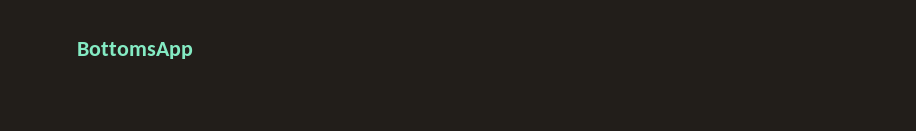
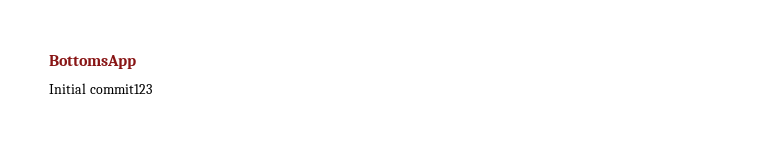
+ Initial commit123

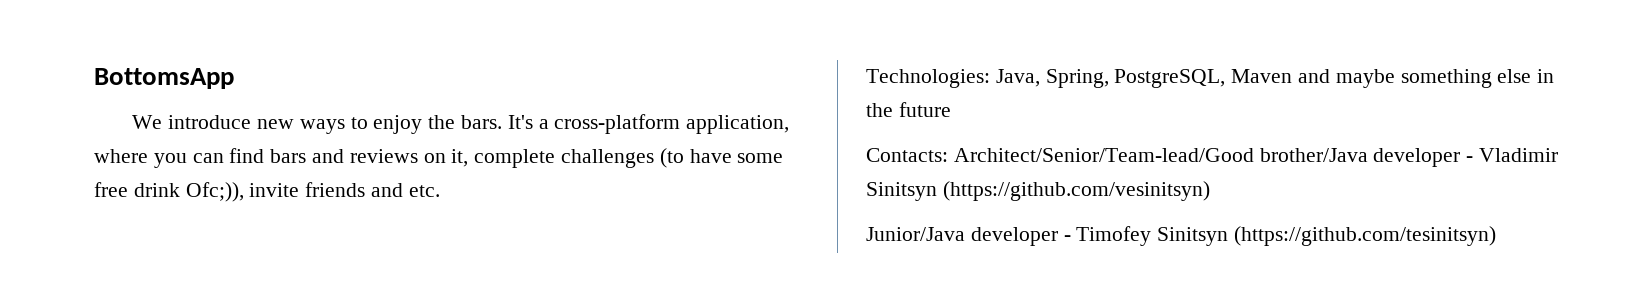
- Initial commit123
+ We introduce new ways to enjoy the bars. It's a cross-platform application, where you can find bars and reviews on it, complete challenges (to have some free drink Ofc;)), invite friends and etc.
+ Technologies: Java, Spring, PostgreSQL, Maven and maybe something else in the future
+ Contacts: Architect/Senior/Team-lead/Good brother/Java developer - Vladimir Sinitsyn (https://github.com/vesinitsyn)
+ Junior/Java developer - Timofey Sinitsyn (https://github.com/tesinitsyn)

